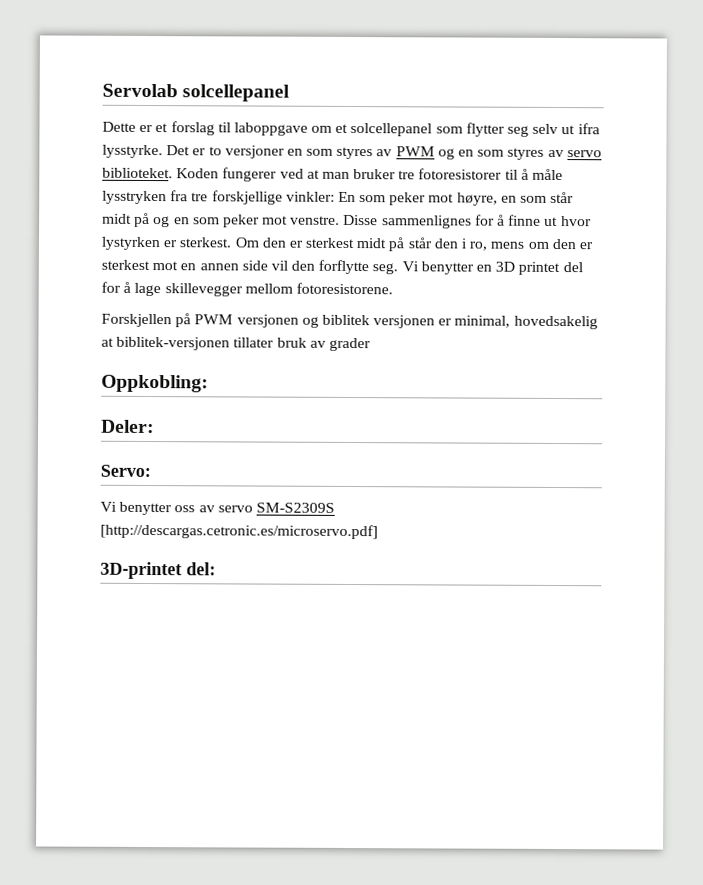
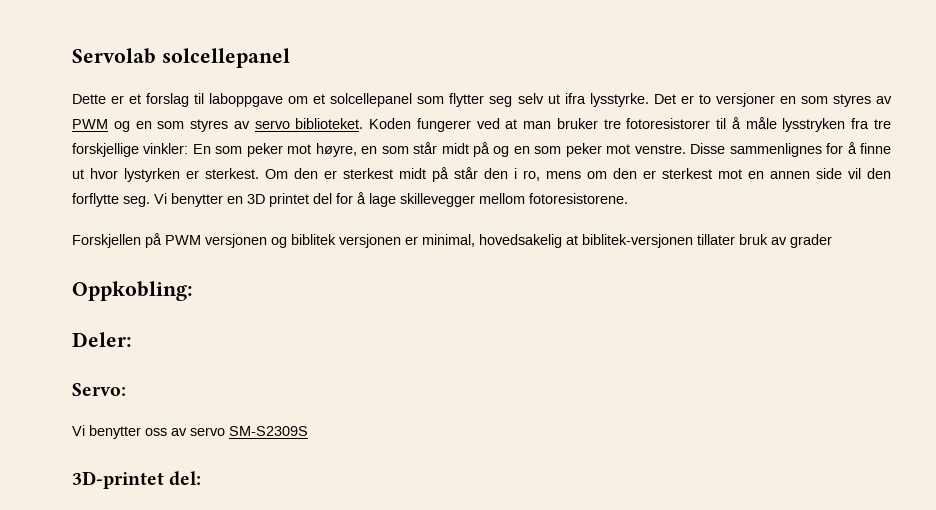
- Vi benytter oss av servo SM-S2309S [http://descargas.cetronic.es/microservo.pdf]
+ Vi benytter oss av servo SM-S2309S

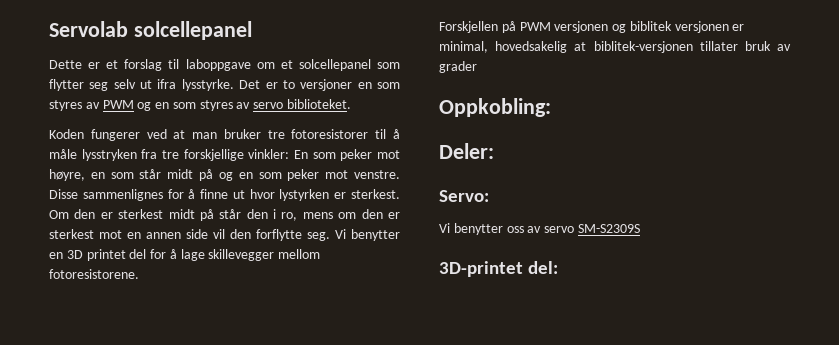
- Det er to versjoner en som styres av PWM og en som styres av servo biblioteket. Koden fungerer ved at man bruker tre fotoresistorer til å måle lysstryken fra tre forskjellige vinkler: En som peker mot høyre, en som står midt på og en som peker mot venstre.
+ Det er to versjoner en som styres av PWM og en som styres av servo biblioteket.
+ Koden fungerer ved at man bruker tre fotoresistorer til å måle lysstryken fra tre forskjellige vinkler: En som peker mot høyre, en som står midt på og en som peker mot venstre.

